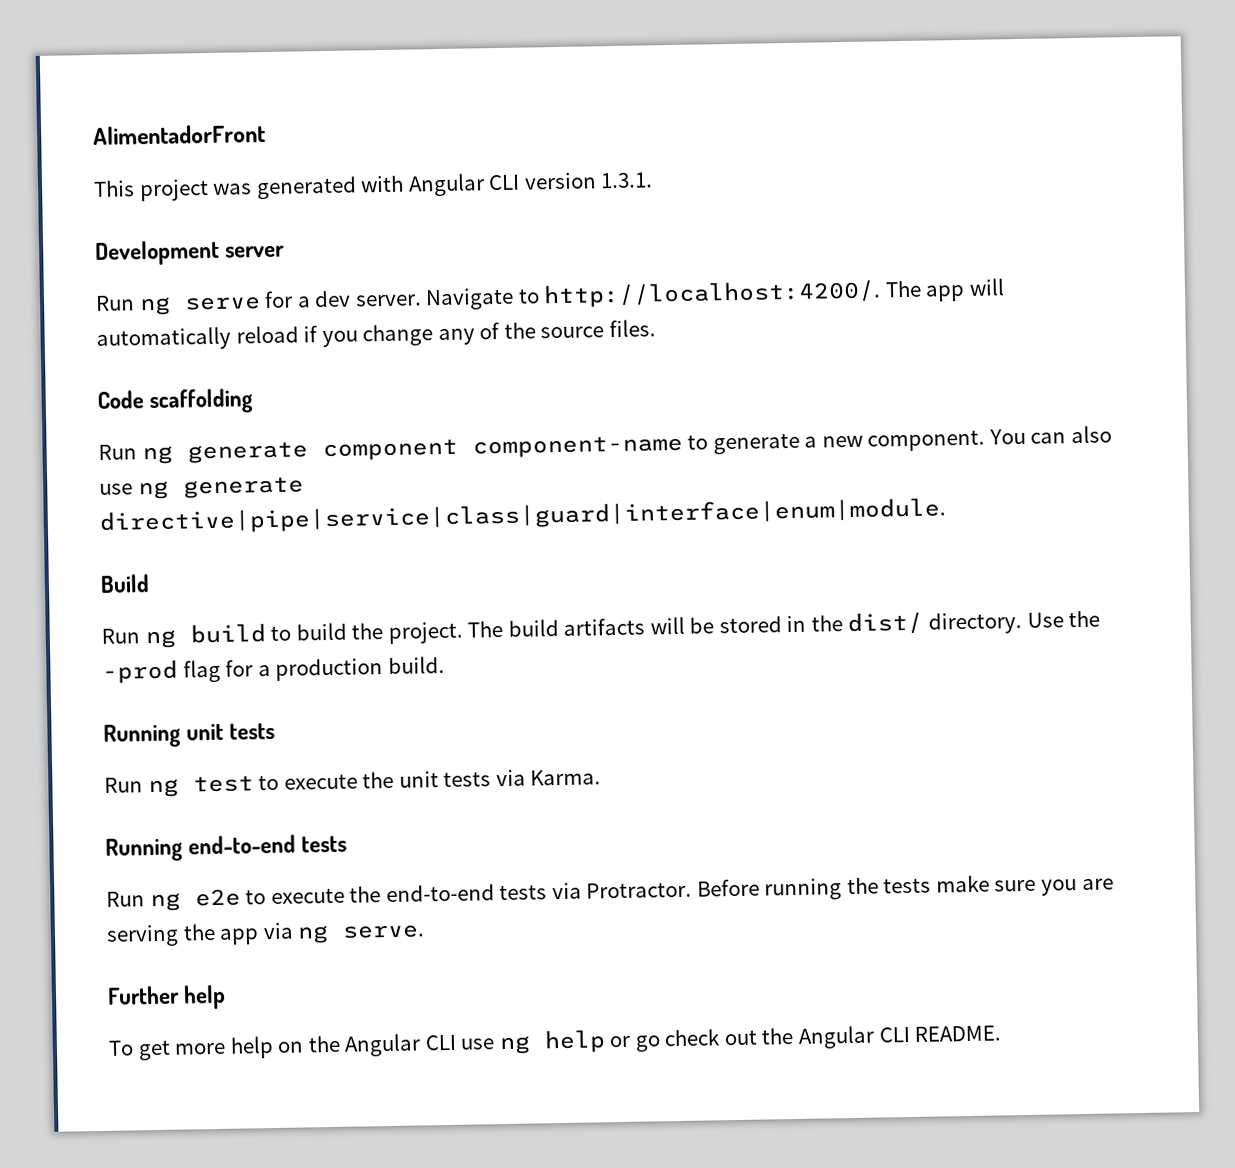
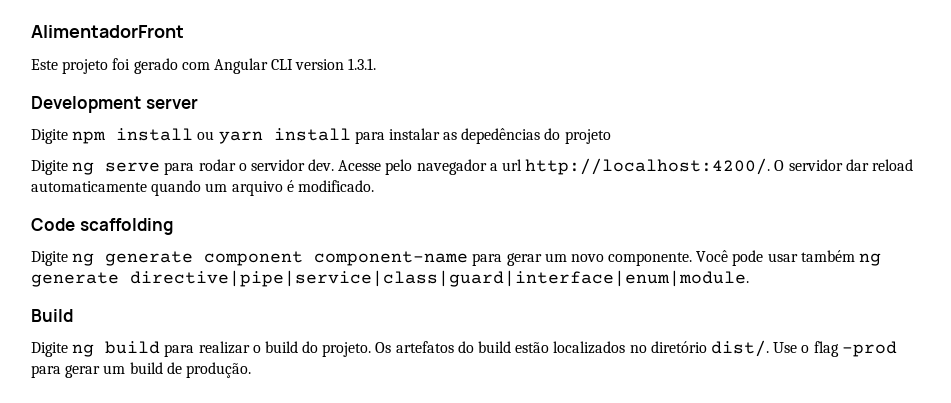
- This project was generated with Angular CLI version 1.3.1.
+ Este projeto foi gerado com Angular CLI version 1.3.1.
- Run ng serve for a dev server. Navigate to http://localhost:4200/. The app will automatically reload if you change any of the source files.
+ Digite npm install ou yarn install para instalar as depedências do projeto
+ Digite ng serve para rodar o servidor dev. Acesse pelo navegador a url http://localhost:4200/. O servidor dar reload automaticamente quando um arquivo é modificado.
- Run ng generate component component-name to generate a new component. You can also use ng generate directive|pipe|service|class|guard|interface|enum|module.
+ Digite ng generate component component-name para gerar um novo componente. Você pode usar também ng generate directive|pipe|service|class|guard|interface|enum|module.
- Run ng build to build the project. The build artifacts will be stored in the dist/ directory. Use the -prod flag for a production build.
- Running unit tests
- Run ng test to execute the unit tests via Karma.
- Running end-to-end tests
- Run ng e2e to execute the end-to-end tests via Protractor. Before running the tests make sure you are serving the app via ng serve.
- Further help
- To get more help on the Angular CLI use ng help or go check out the Angular CLI README.
+ Digite ng build para realizar o build do projeto. Os artefatos do build estão localizados no diretório dist/. Use o flag -prod para gerar um build de produção.

